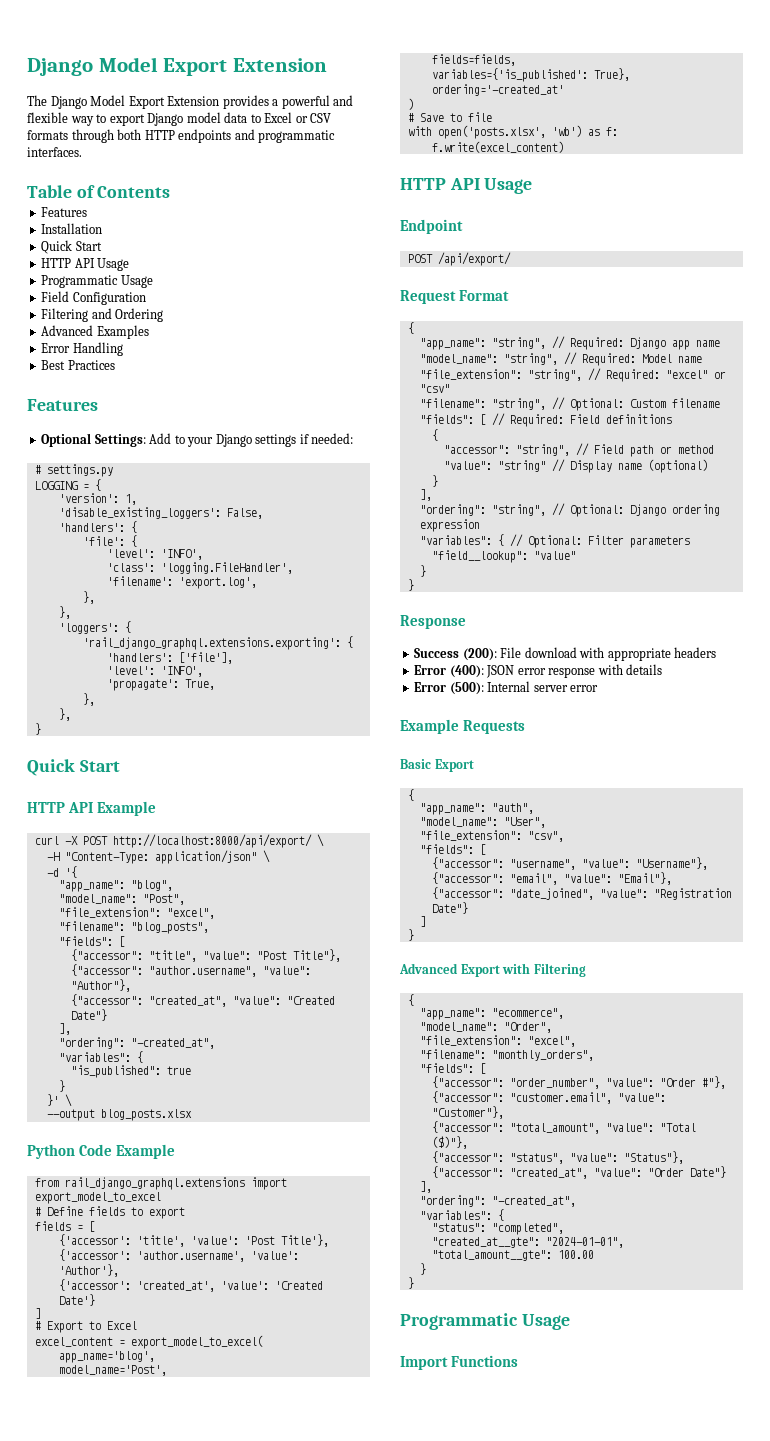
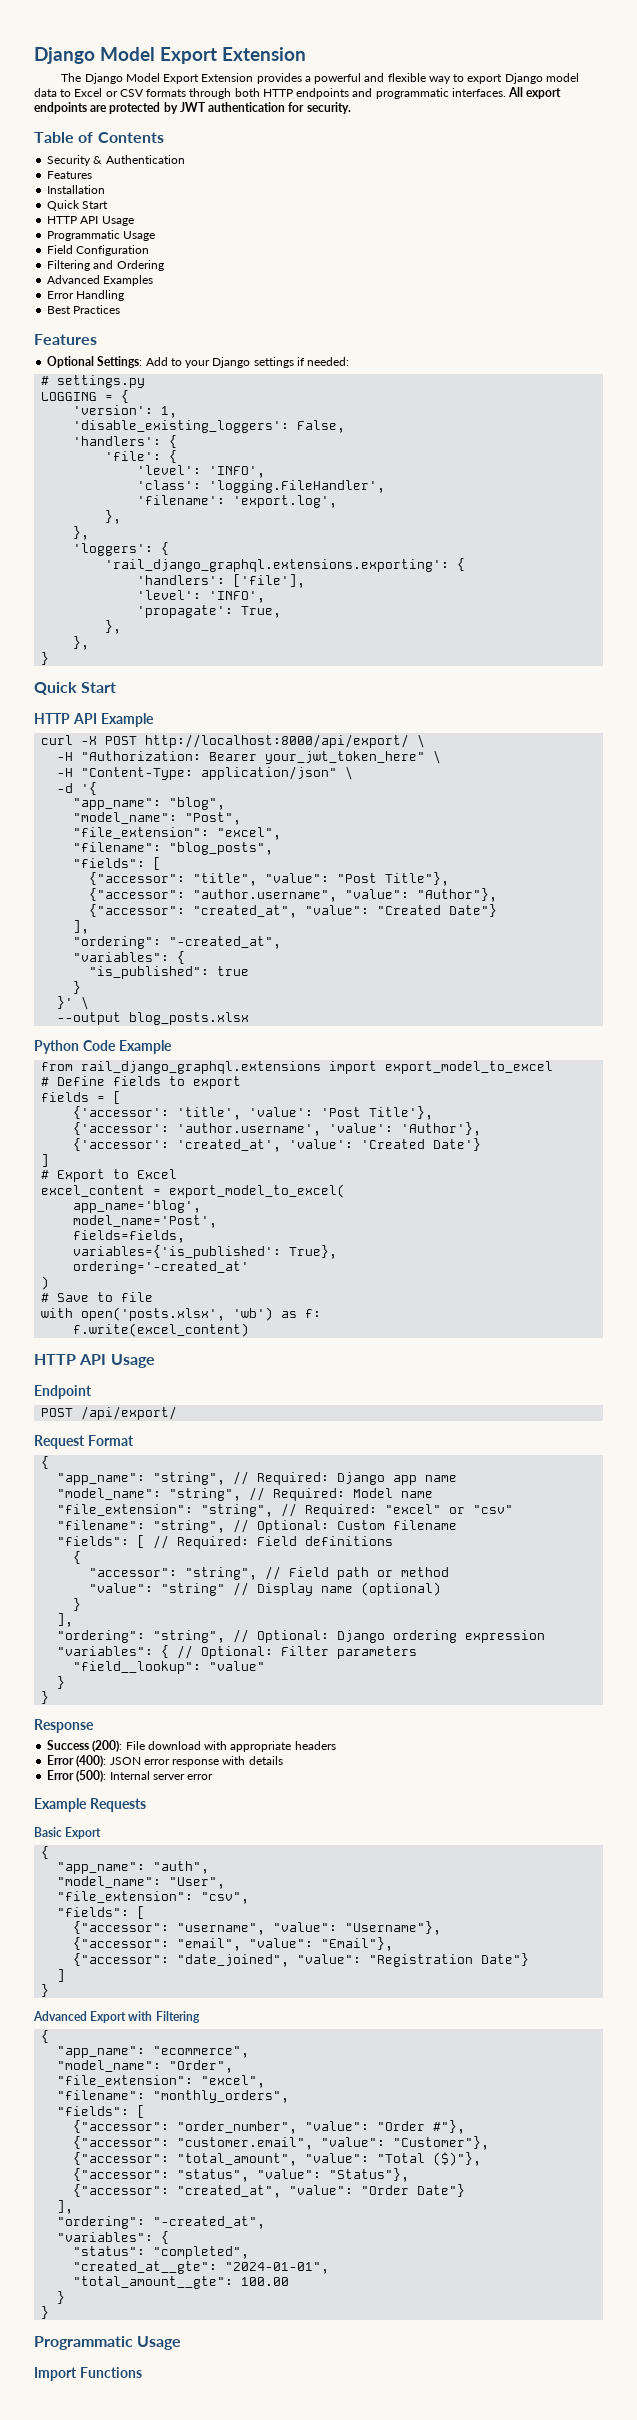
+ All export endpoints are protected by JWT authentication for security.
+ Security & Authentication
+ -H "Authorization: Bearer your_jwt_token_here" \

